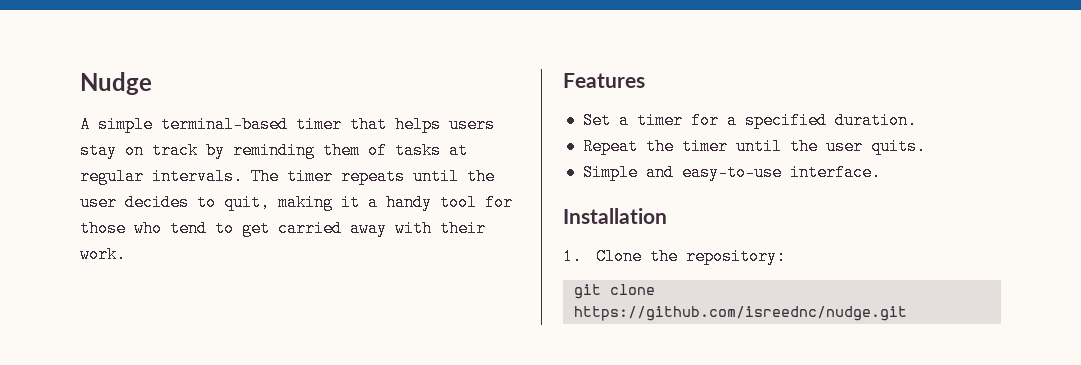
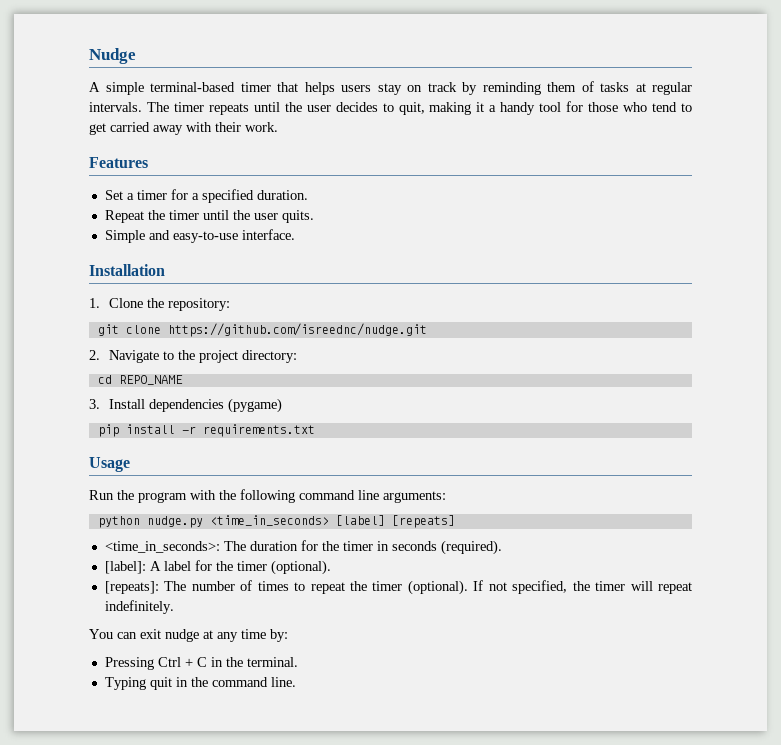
+ 2. Navigate to the project directory:
+ cd REPO_NAME
+ 3. Install dependencies (pygame)
+ pip install -r requirements.txt
+ Usage
+ Run the program with the following command line arguments:
+ python nudge.py <time_in_seconds> [label] [repeats]
+ <time_in_seconds>: The duration for the timer in seconds (required).
+ [label]: A label for the timer (optional).
+ [repeats]: The number of times to repeat the timer (optional). If not specified, the timer will repeat indefinitely.
+ You can exit nudge at any time by:
+ Pressing Ctrl + C in the terminal.
+ Typing quit in the command line.

